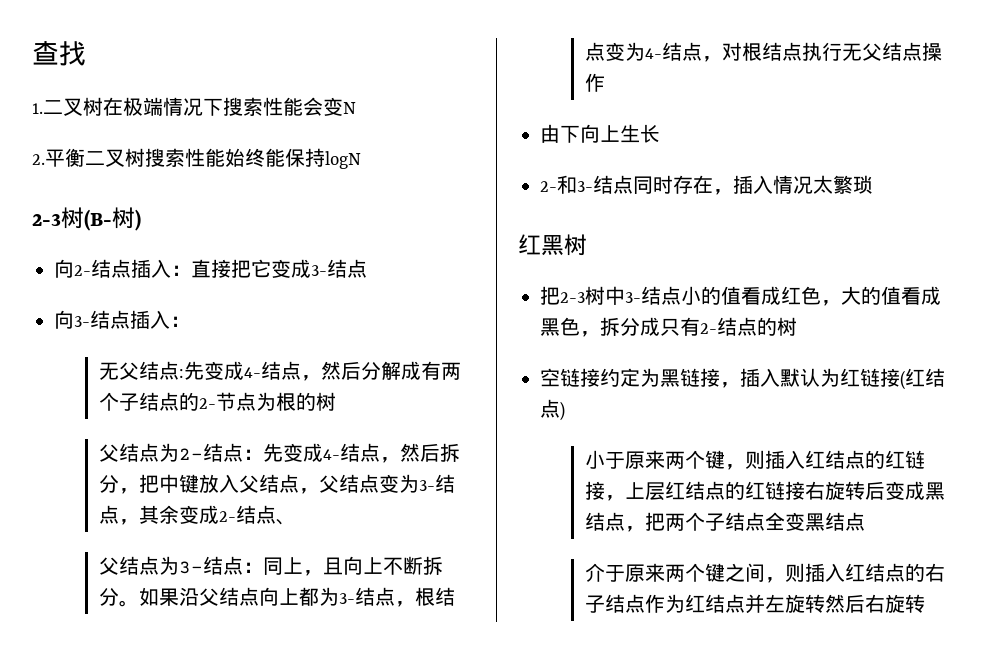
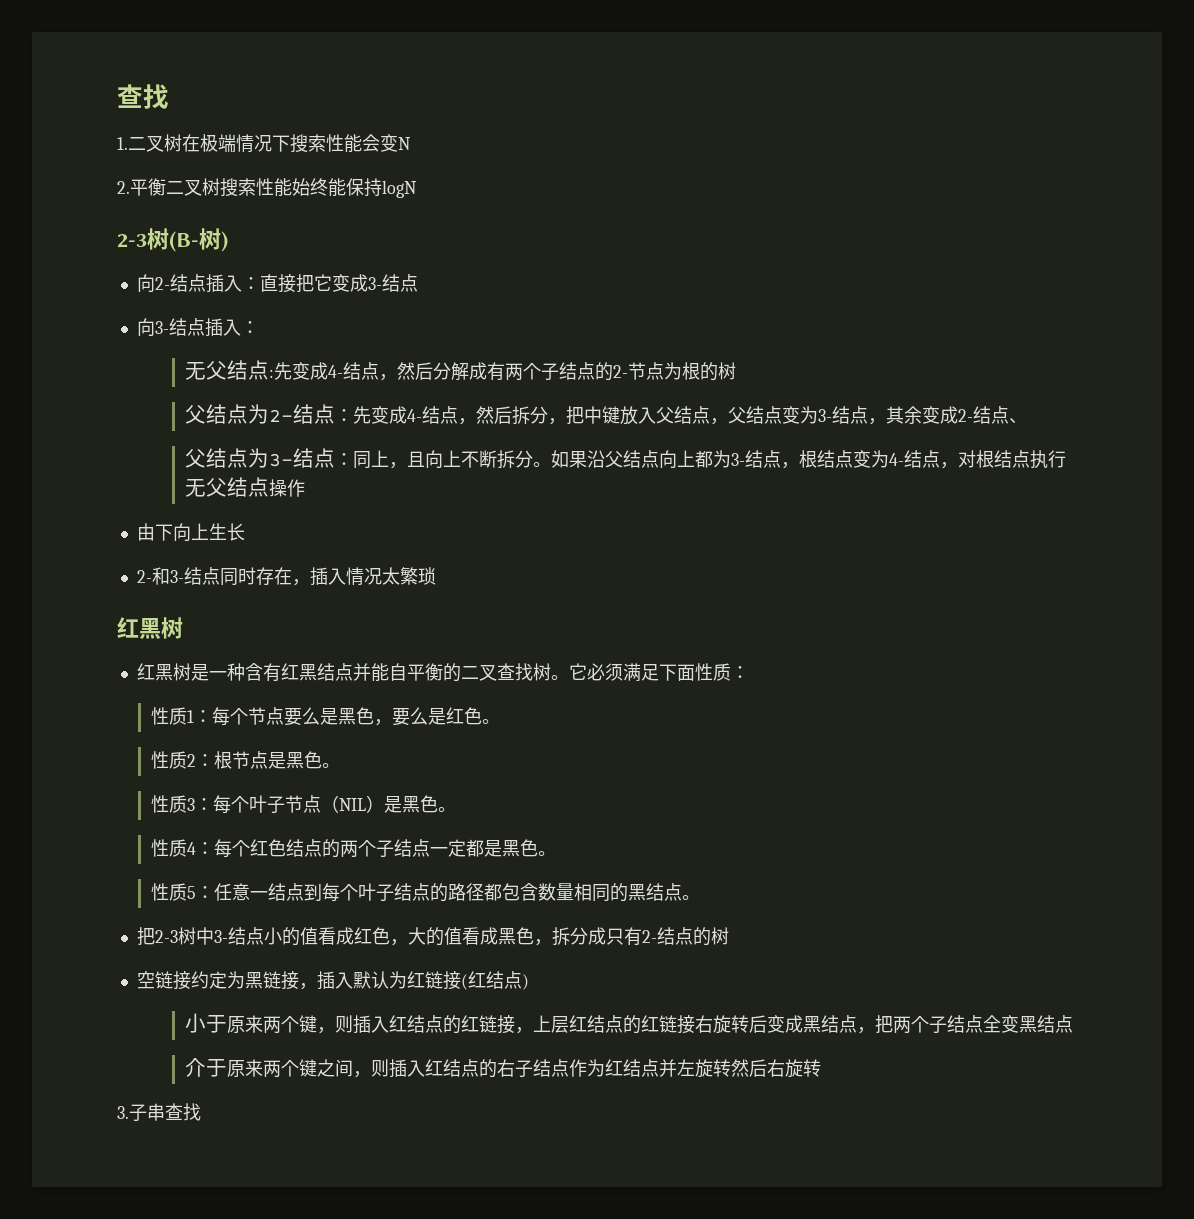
+ 红黑树是一种含有红黑结点并能自平衡的二叉查找树。它必须满足下面性质：
+ 性质1：每个节点要么是黑色，要么是红色。
+ 性质2：根节点是黑色。
+ 性质3：每个叶子节点（NIL）是黑色。
+ 性质4：每个红色结点的两个子结点一定都是黑色。
+ 性质5：任意一结点到每个叶子结点的路径都包含数量相同的黑结点。
+ 3.子串查找

